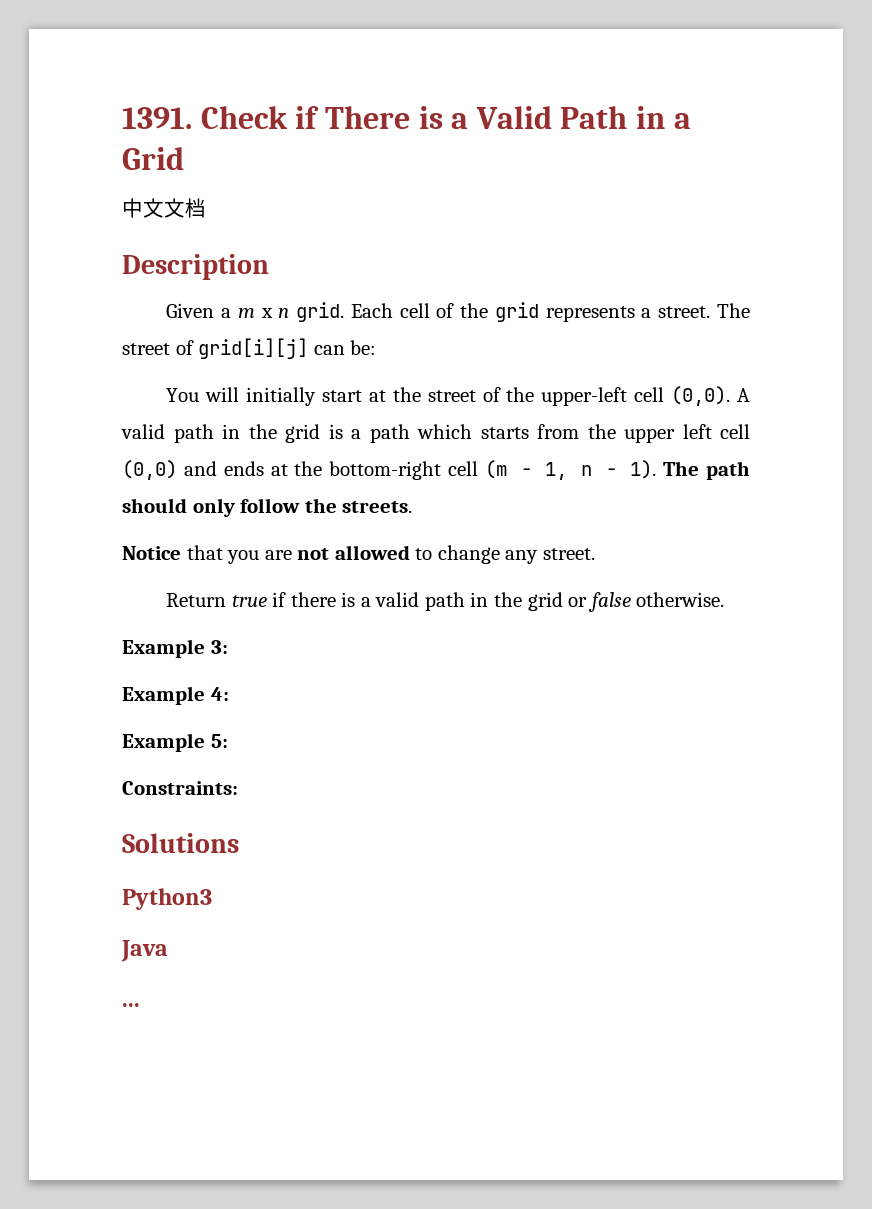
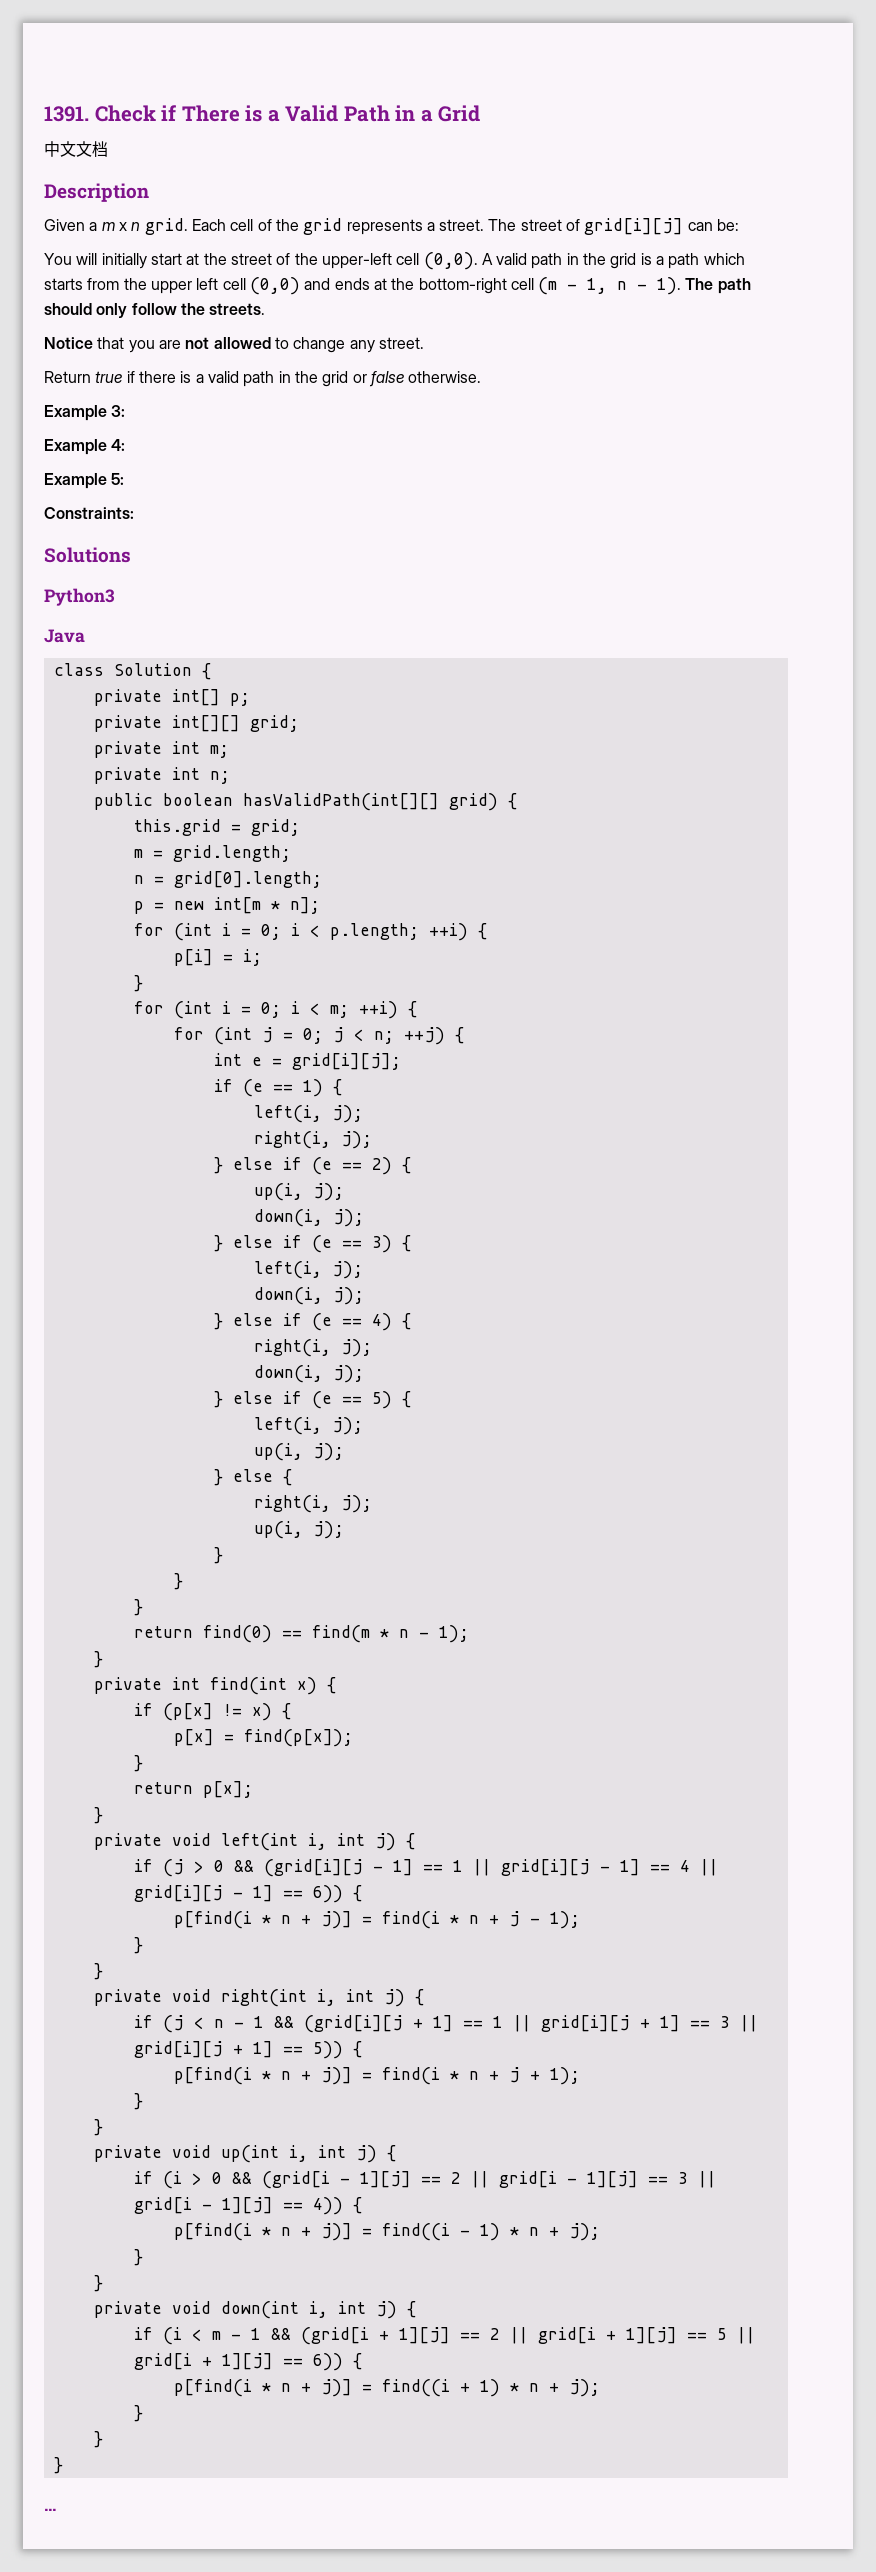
+ class Solution {
+ private int[] p;
+ private int[][] grid;
+ private int m;
+ private int n;
+ public boolean hasValidPath(int[][] grid) {
+ this.grid = grid;
+ m = grid.length;
+ n = grid[0].length;
+ p = new int[m * n];
+ for (int i = 0; i < p.length; ++i) {
+ p[i] = i;
+ }
+ for (int i = 0; i < m; ++i) {
+ for (int j = 0; j < n; ++j) {
+ int e = grid[i][j];
+ if (e == 1) {
+ left(i, j);
+ right(i, j);
+ } else if (e == 2) {
+ up(i, j);
+ down(i, j);
+ } else if (e == 3) {
+ left(i, j);
+ down(i, j);
+ } else if (e == 4) {
+ right(i, j);
+ down(i, j);
+ } else if (e == 5) {
+ left(i, j);
+ up(i, j);
+ } else {
+ right(i, j);
+ up(i, j);
+ }
+ }
+ }
+ return find(0) == find(m * n - 1);
+ }
+ private int find(int x) {
+ if (p[x] != x) {
+ p[x] = find(p[x]);
+ }
+ return p[x];
+ }
+ private void left(int i, int j) {
+ if (j > 0 && (grid[i][j - 1] == 1 || grid[i][j - 1] == 4 || grid[i][j - 1] == 6)) {
+ p[find(i * n + j)] = find(i * n + j - 1);
+ }
+ }
+ private void right(int i, int j) {
+ if (j < n - 1 && (grid[i][j + 1] == 1 || grid[i][j + 1] == 3 || grid[i][j + 1] == 5)) {
+ p[find(i * n + j)] = find(i * n + j + 1);
+ }
+ }
+ private void up(int i, int j) {
+ if (i > 0 && (grid[i - 1][j] == 2 || grid[i - 1][j] == 3 || grid[i - 1][j] == 4)) {
+ p[find(i * n + j)] = find((i - 1) * n + j);
+ }
+ }
+ private void down(int i, int j) {
+ if (i < m - 1 && (grid[i + 1][j] == 2 || grid[i + 1][j] == 5 || grid[i + 1][j] == 6)) {
+ p[find(i * n + j)] = find((i + 1) * n + j);
+ }
+ }
+ }

